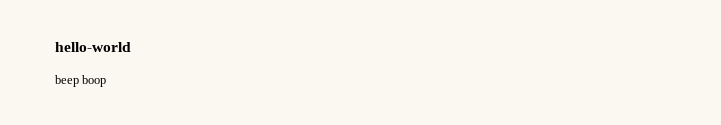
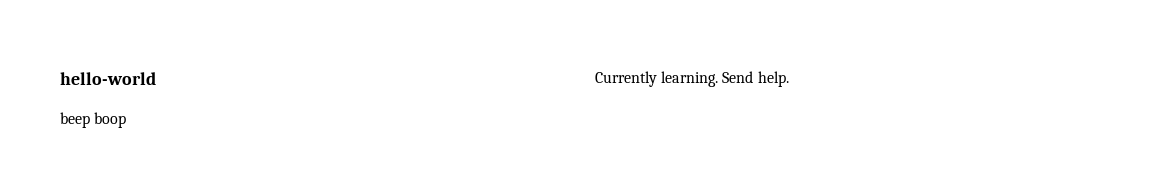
+ Currently learning. Send help.

